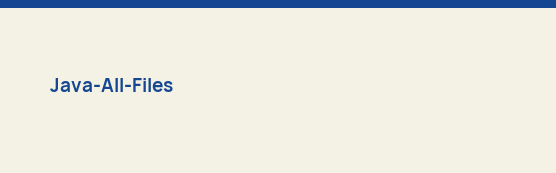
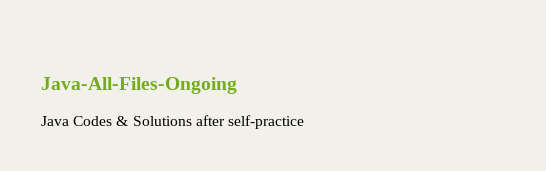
- Java-All-Files
+ Java-All-Files-Ongoing
+ Java Codes & Solutions after self-practice

